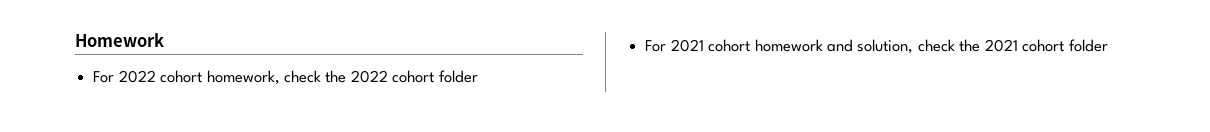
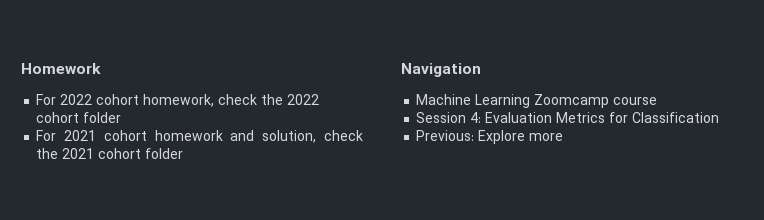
+ Navigation
+ Machine Learning Zoomcamp course
+ Session 4: Evaluation Metrics for Classification
+ Previous: Explore more

